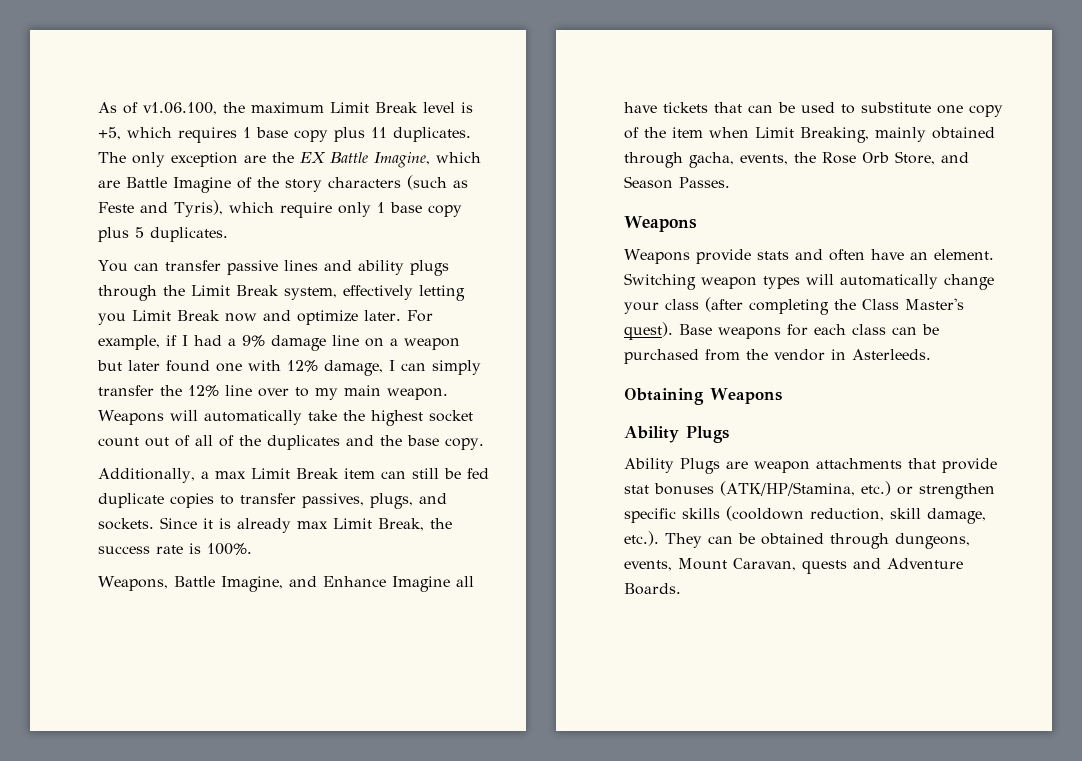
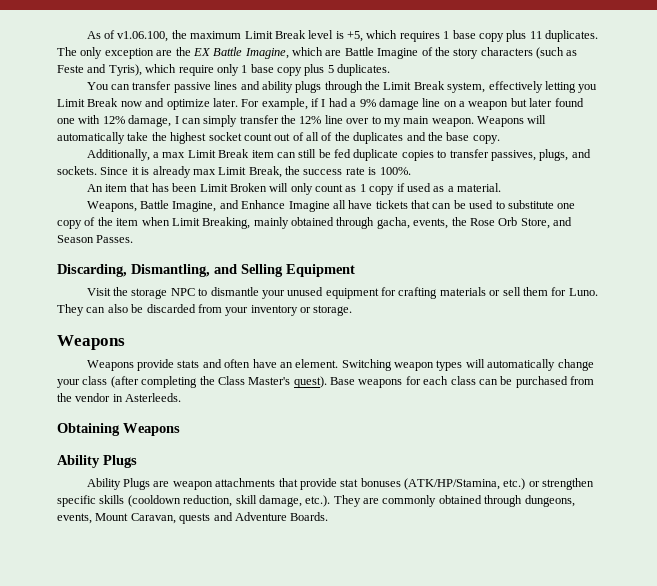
+ An item that has been Limit Broken will only count as 1 copy if used as a material.
+ Discarding, Dismantling, and Selling Equipment
+ Visit the storage NPC to dismantle your unused equipment for crafting materials or sell them for Luno. They can also be discarded from your inventory or storage.
- Ability Plugs are weapon attachments that provide stat bonuses (ATK/HP/Stamina, etc.) or strengthen specific skills (cooldown reduction, skill damage, etc.). They can be obtained through dungeons, events, Mount Caravan, quests and Adventure Boards.
+ Ability Plugs are weapon attachments that provide stat bonuses (ATK/HP/Stamina, etc.) or strengthen specific skills (cooldown reduction, skill damage, etc.). They are commonly obtained through dungeons, events, Mount Caravan, quests and Adventure Boards.

